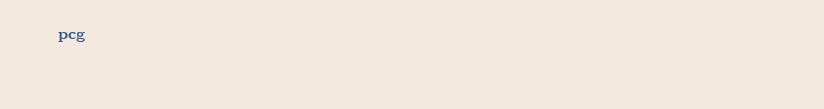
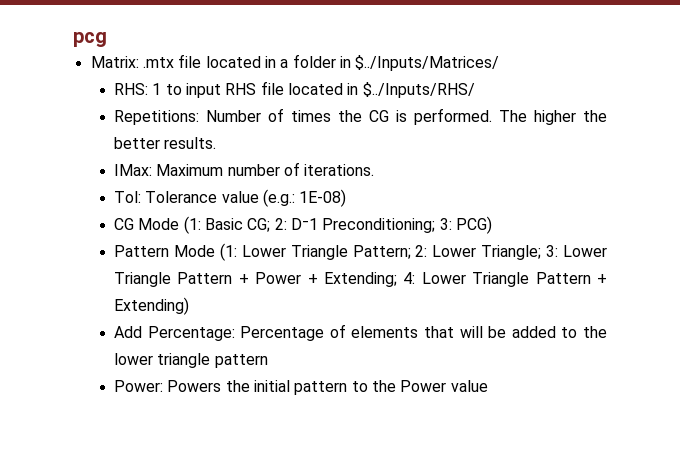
+ Matrix: .mtx file located in a folder in $../Inputs/Matrices/
+ RHS: 1 to input RHS file located in $../Inputs/RHS/
+ Repetitions: Number of times the CG is performed. The higher the better results.
+ IMax: Maximum number of iterations.
+ Tol: Tolerance value (e.g.: 1E-08)
+ CG Mode (1: Basic CG; 2: D⁻1 Preconditioning; 3: PCG)
+ Pattern Mode (1: Lower Triangle Pattern; 2: Lower Triangle; 3: Lower Triangle Pattern + Power + Extending; 4: Lower Triangle Pattern + Extending)
+ Add Percentage: Percentage of elements that will be added to the lower triangle pattern
+ Power: Powers the initial pattern to the Power value

